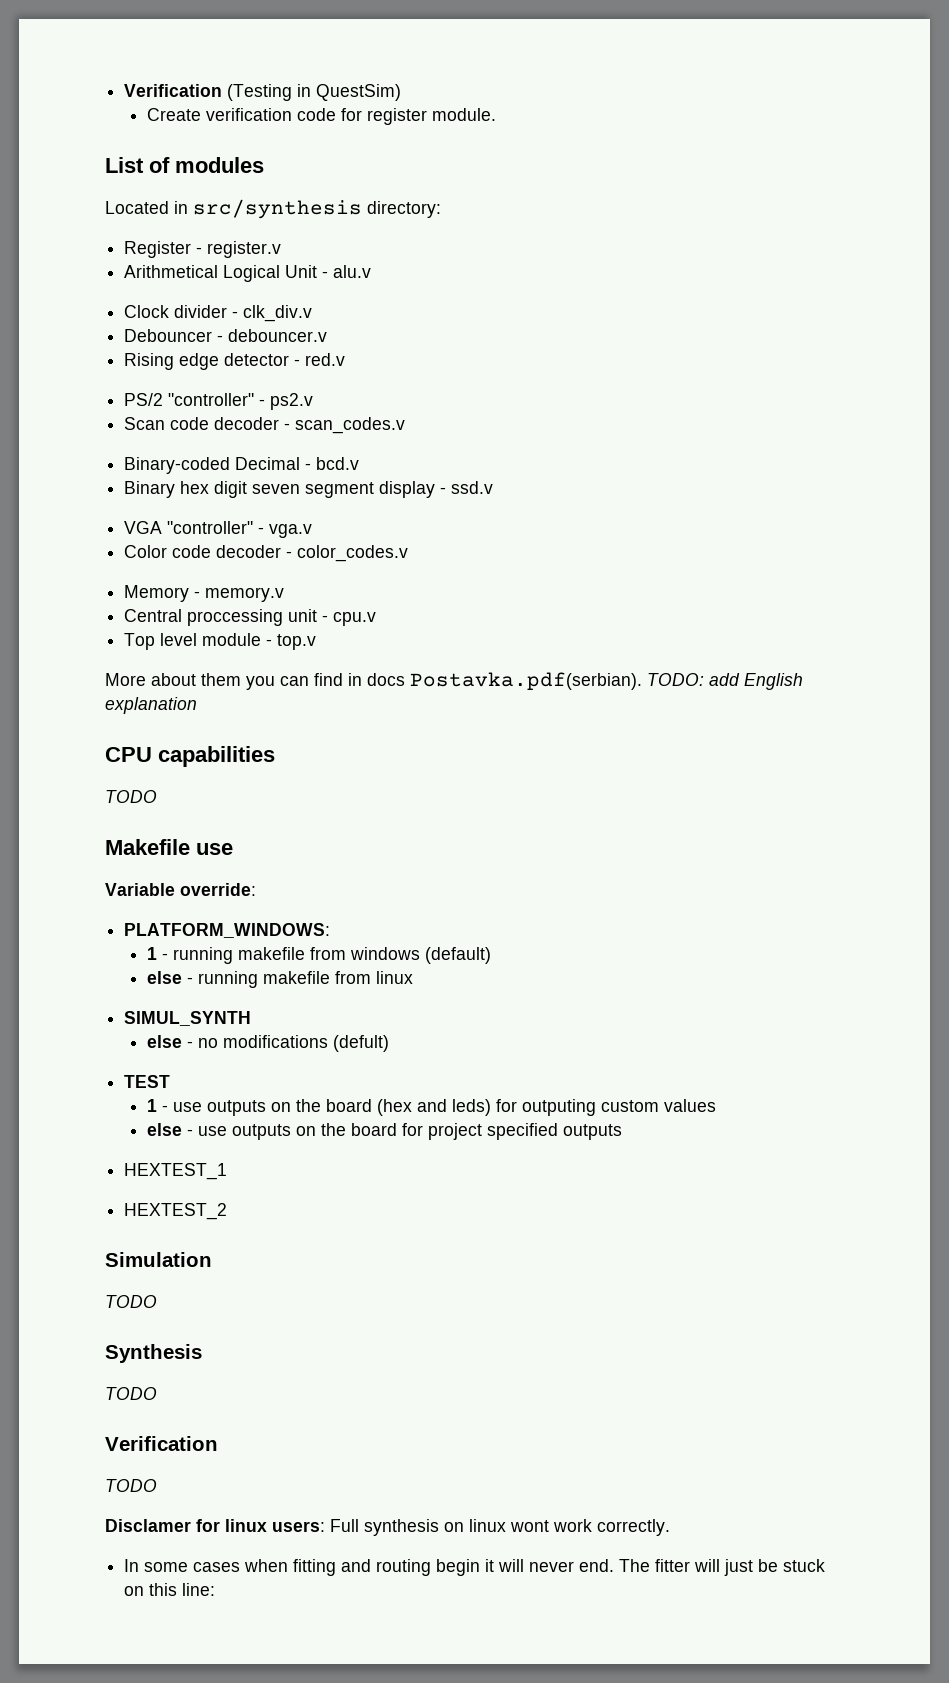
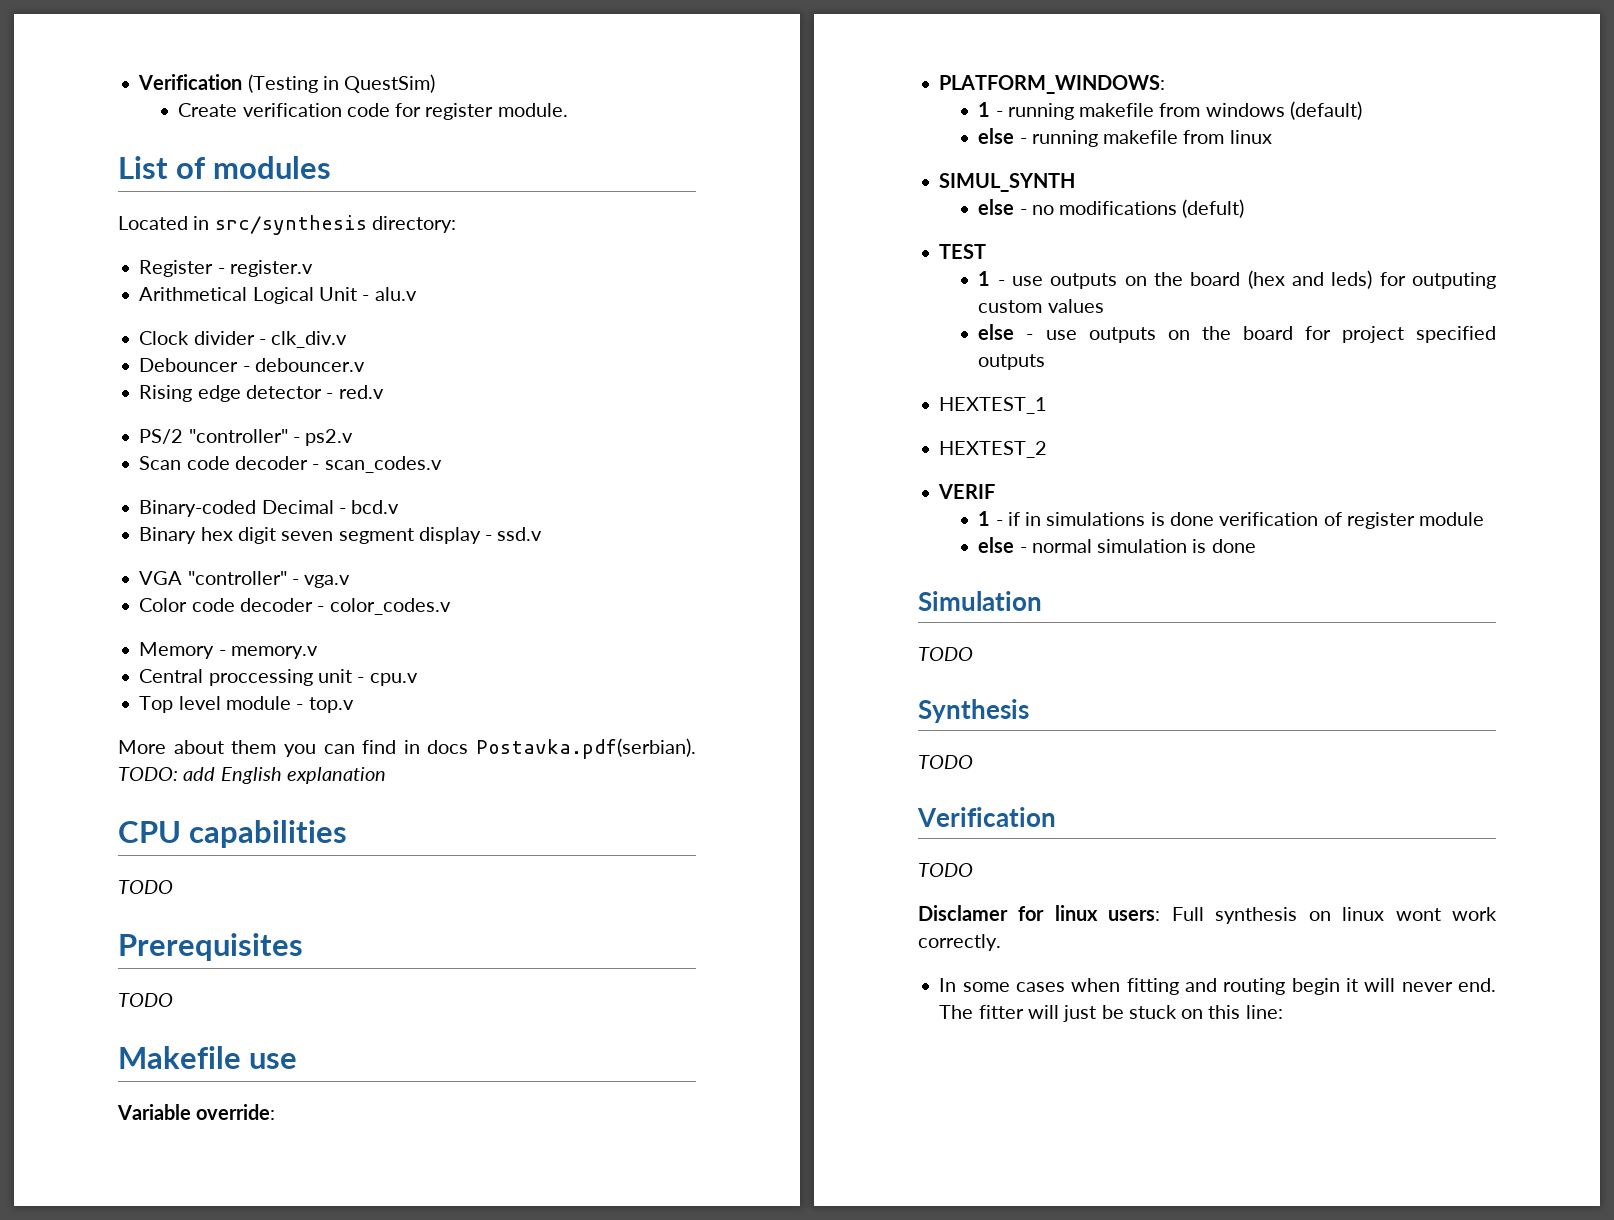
+ Prerequisites
+ TODO
+ VERIF
+ 1 - if in simulations is done verification of register module
+ else - normal simulation is done

